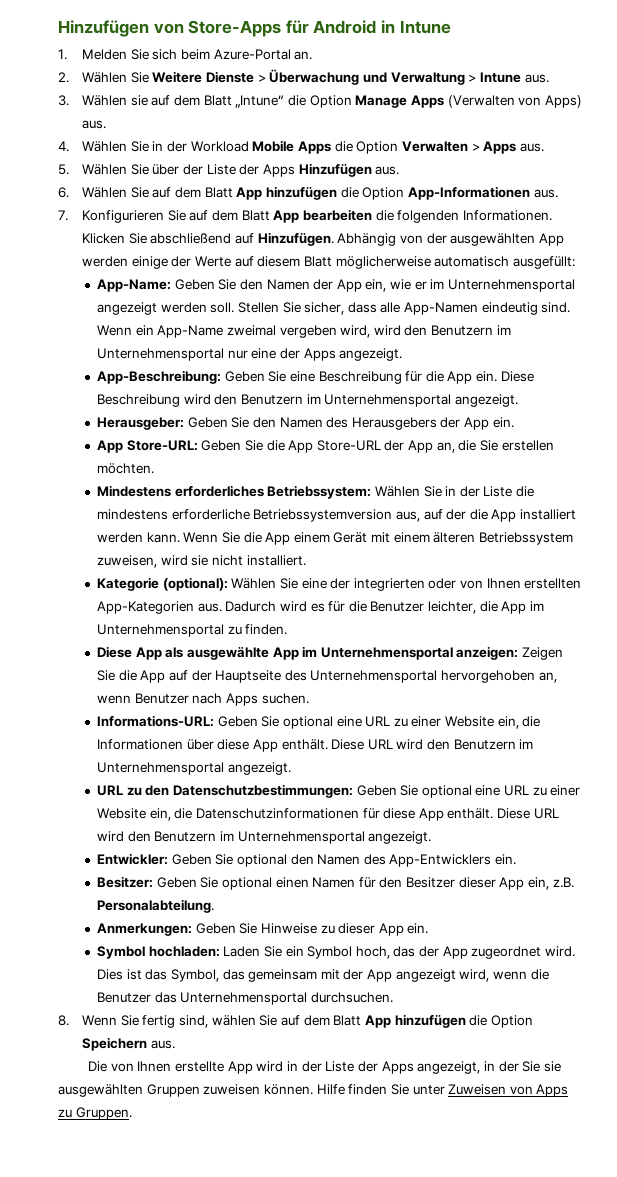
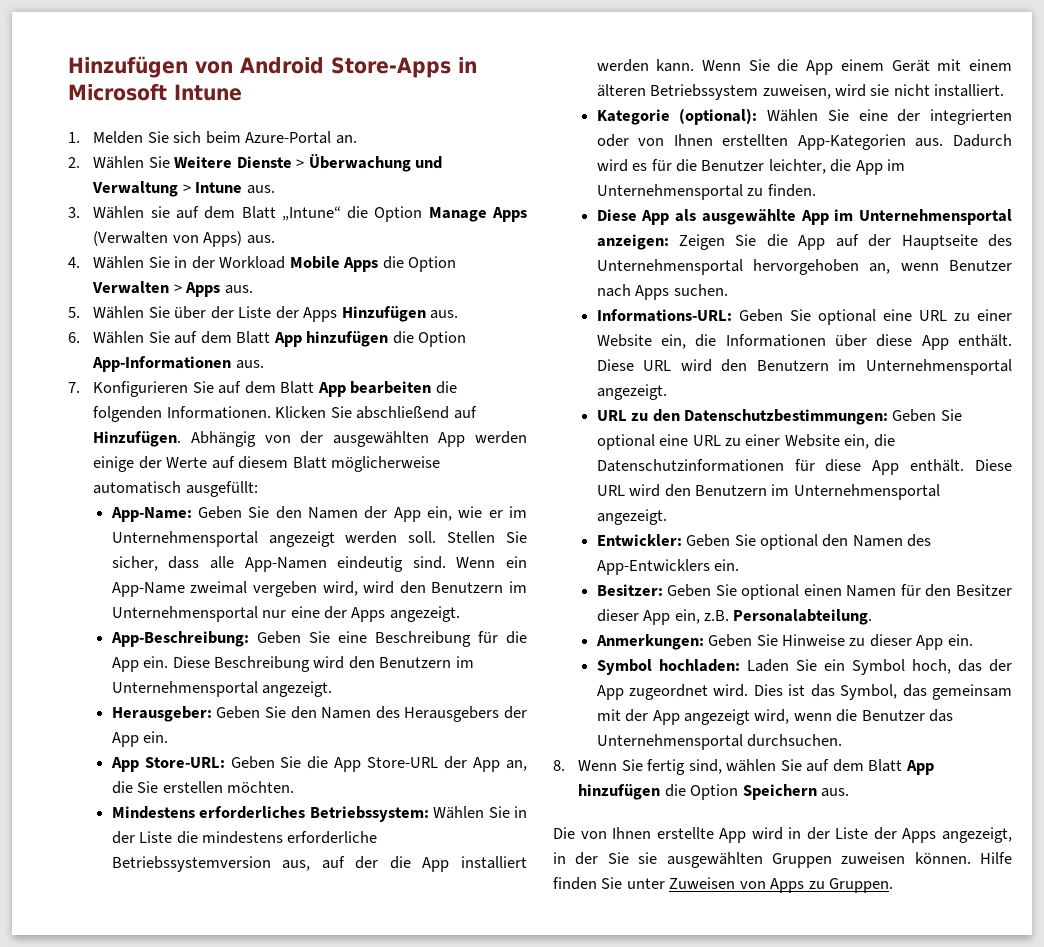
- Hinzufügen von Store-Apps für Android in Intune
+ Hinzufügen von Android Store-Apps in Microsoft Intune

